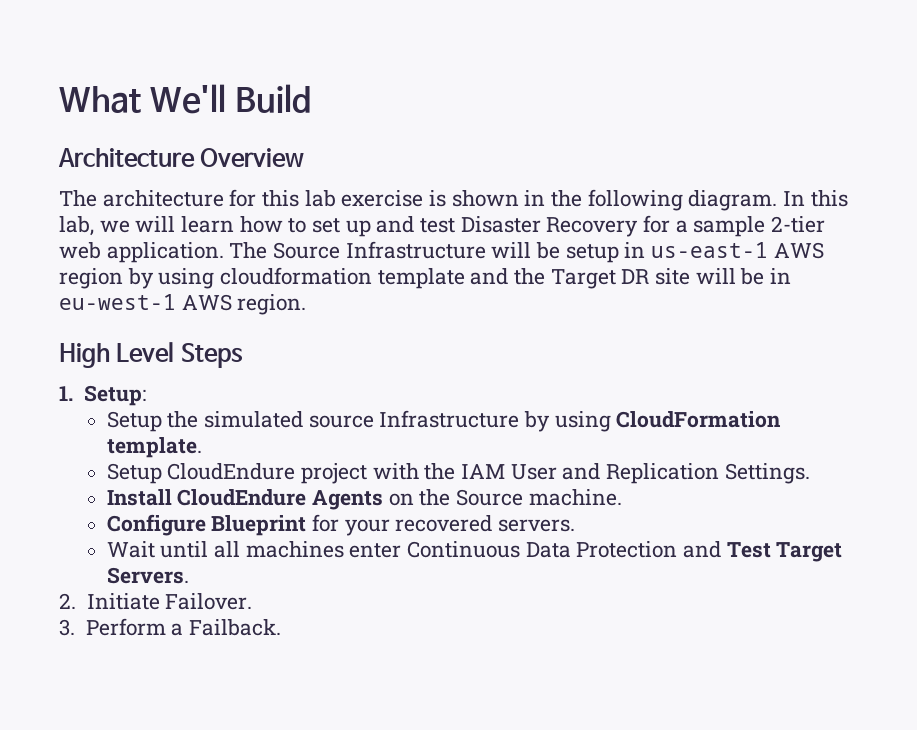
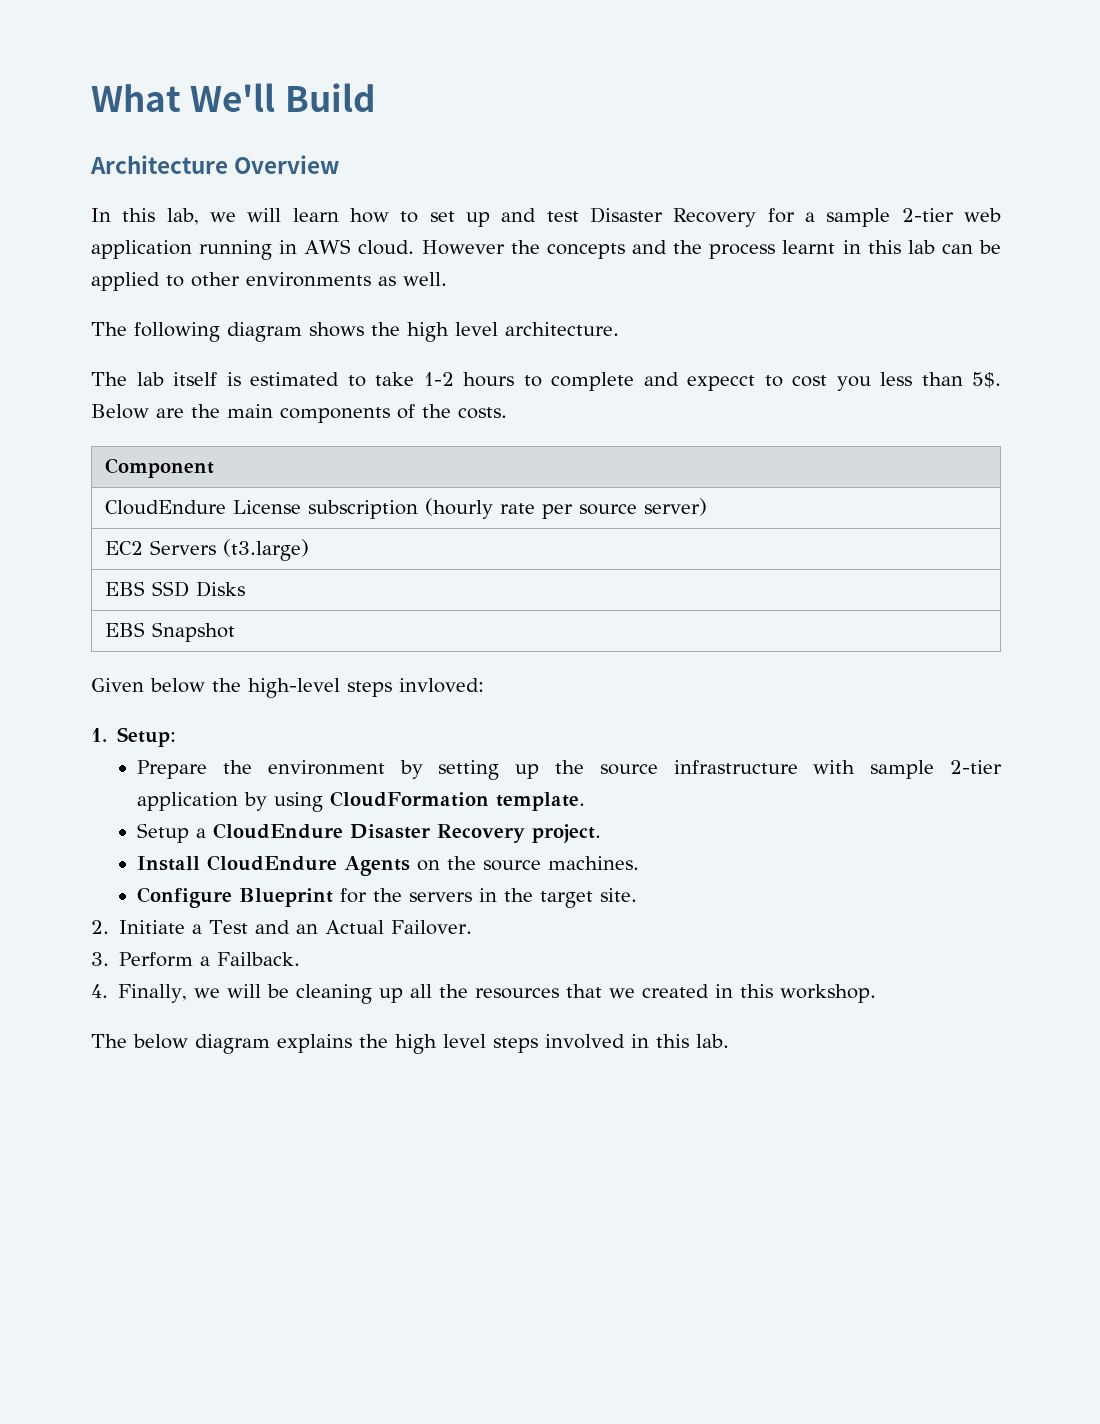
- The architecture for this lab exercise is shown in the following diagram. In this lab, we will learn how to set up and test Disaster Recovery for a sample 2-tier web application. The Source Infrastructure will be setup in us-east-1 AWS region by using cloudformation template and the Target DR site will be in eu-west-1 AWS region.
- High Level Steps
+ In this lab, we will learn how to set up and test Disaster Recovery for a sample 2-tier web application running in AWS cloud. However the concepts and the process learnt in this lab can be applied to other environments as well.
+ The following diagram shows the high level architecture.
+ The lab itself is estimated to take 1-2 hours to complete and expecct to cost you less than 5$. Below are the main components of the costs.
+ Component
+ CloudEndure License subscription (hourly rate per source server)
+ EC2 Servers (t3.large)
+ EBS SSD Disks
+ EBS Snapshot
+ Given below the high-level steps invloved:
  1. Setup:
- Setup the simulated source Infrastructure by using CloudFormation template.
+ Prepare the environment by setting up the source infrastructure with sample 2-tier application by using CloudFormation template.
- Setup CloudEndure project with the IAM User and Replication Settings.
+ Setup a CloudEndure Disaster Recovery project.
- Install CloudEndure Agents on the Source machine.
+ Install CloudEndure Agents on the source machines.
- Configure Blueprint for your recovered servers.
- Wait until all machines enter Continuous Data Protection and Test Target Servers.
- 2. Initiate Failover.
+ Configure Blueprint for the servers in the target site.
+ 2. Initiate a Test and an Actual Failover.
+ 4. Finally, we will be cleaning up all the resources that we created in this workshop.
+ The below diagram explains the high level steps involved in this lab.

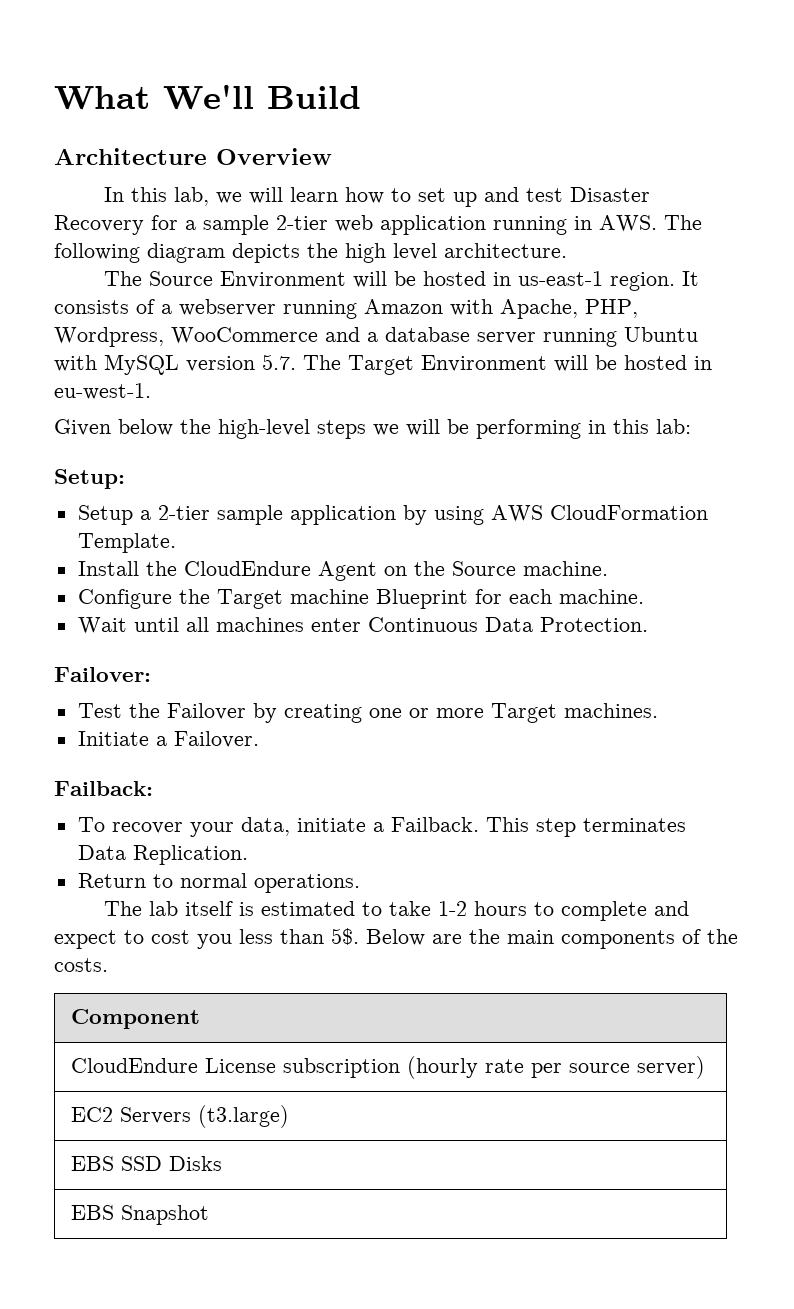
- In this lab, we will learn how to set up and test Disaster Recovery for a sample 2-tier web application running in AWS cloud. However the concepts and the process learnt in this lab can be applied to other environments as well.
- The following diagram shows the high level architecture.
+ In this lab, we will learn how to set up and test Disaster Recovery for a sample 2-tier web application running in AWS. The following diagram depicts the high level architecture.
+ The Source Environment will be hosted in us-east-1 region. It consists of a webserver running Amazon with Apache, PHP, Wordpress, WooCommerce and a database server running Ubuntu with MySQL version 5.7. The Target Environment will be hosted in eu-west-1.
+ Given below the high-level steps we will be performing in this lab:
+ Setup:
+ Setup a 2-tier sample application by using AWS CloudFormation Template.
+ Install the CloudEndure Agent on the Source machine.
+ Configure the Target machine Blueprint for each machine.
+ Wait until all machines enter Continuous Data Protection.
+ Failover:
+ Test the Failover by creating one or more Target machines.
+ Initiate a Failover.
+ Failback:
+ To recover your data, initiate a Failback. This step terminates Data Replication.
+ Return to normal operations.
- The lab itself is estimated to take 1-2 hours to complete and expecct to cost you less than 5$.
+ The lab itself is estimated to take 1-2 hours to complete and expect to cost you less than 5$.
- Given below the high-level steps invloved:
- 1. Setup:
- Prepare the environment by setting up the source infrastructure with sample 2-tier application by using CloudFormation template.
- Setup a CloudEndure Disaster Recovery project.
- Install CloudEndure Agents on the source machines.
- Configure Blueprint for the servers in the target site.
- 2. Initiate a Test and an Actual Failover.
- 3. Perform a Failback.
- 4. Finally, we will be cleaning up all the resources that we created in this workshop.
- The below diagram explains the high level steps involved in this lab.

